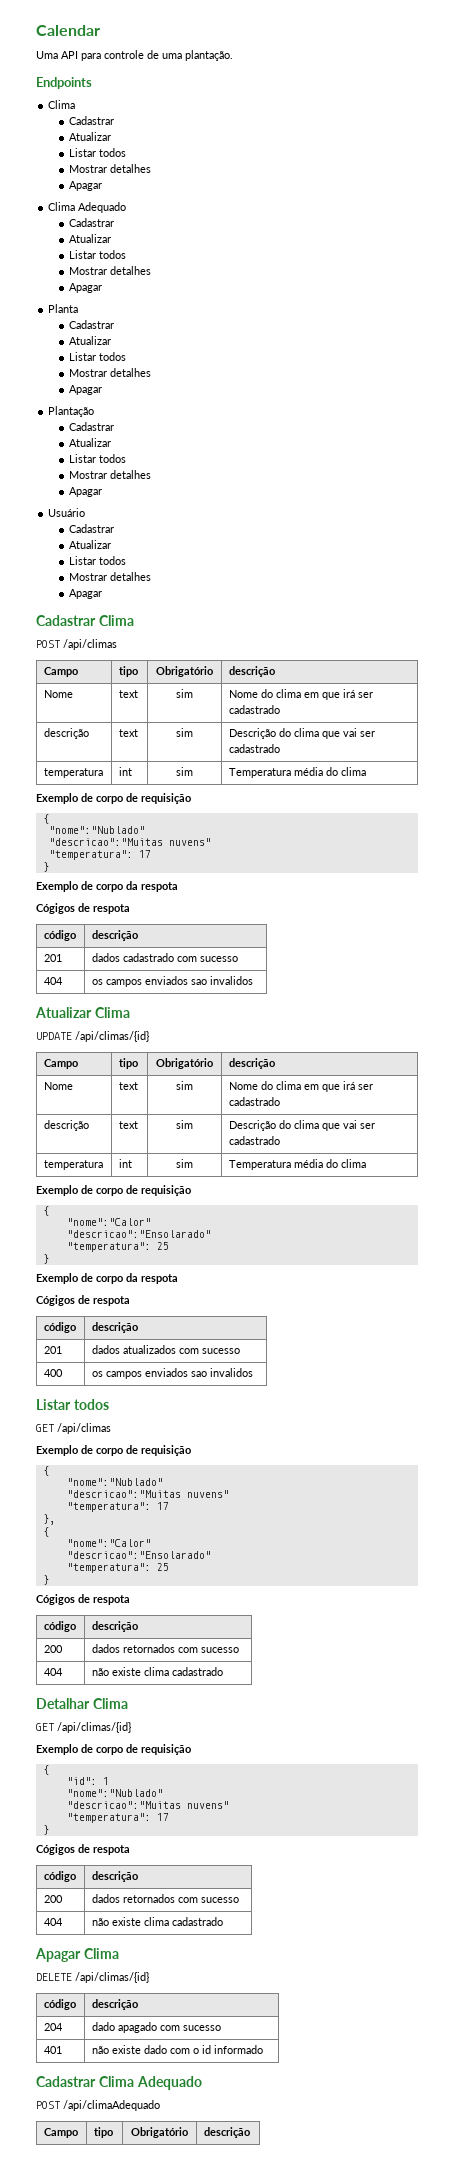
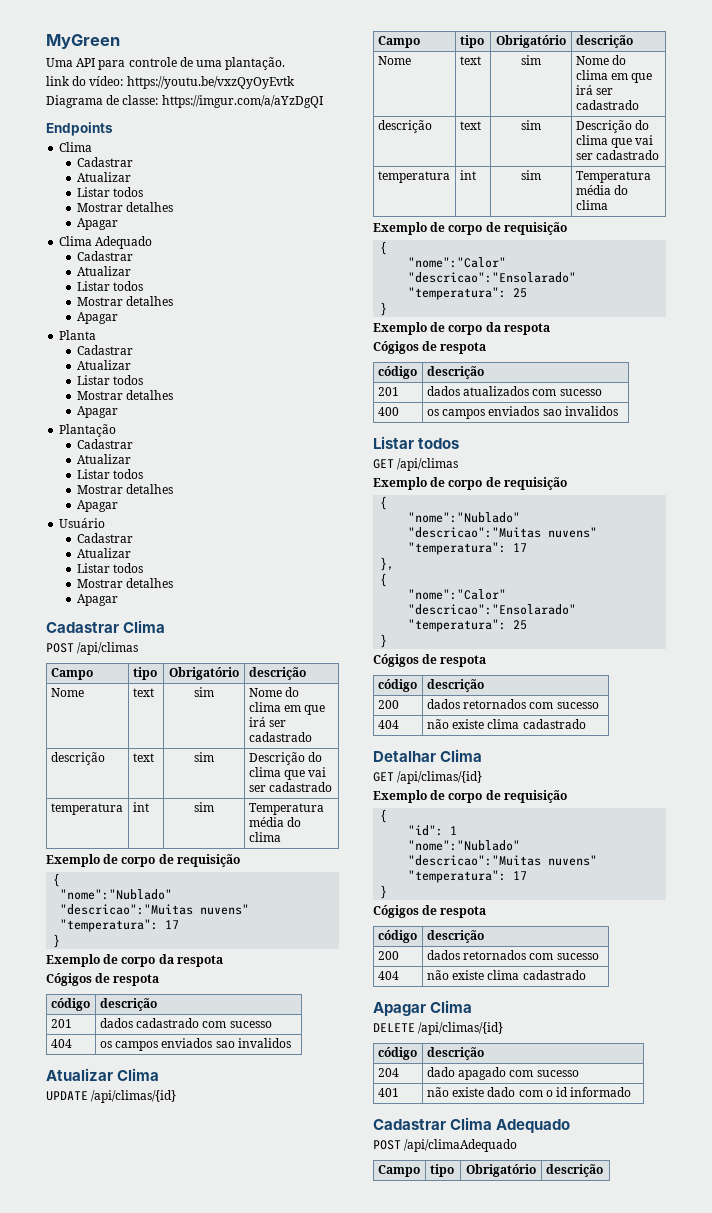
- Calendar
+ MyGreen
+ link do vídeo: https://youtu.be/vxzQyOyEvtk
+ Diagrama de classe: https://imgur.com/a/aYzDgQI

